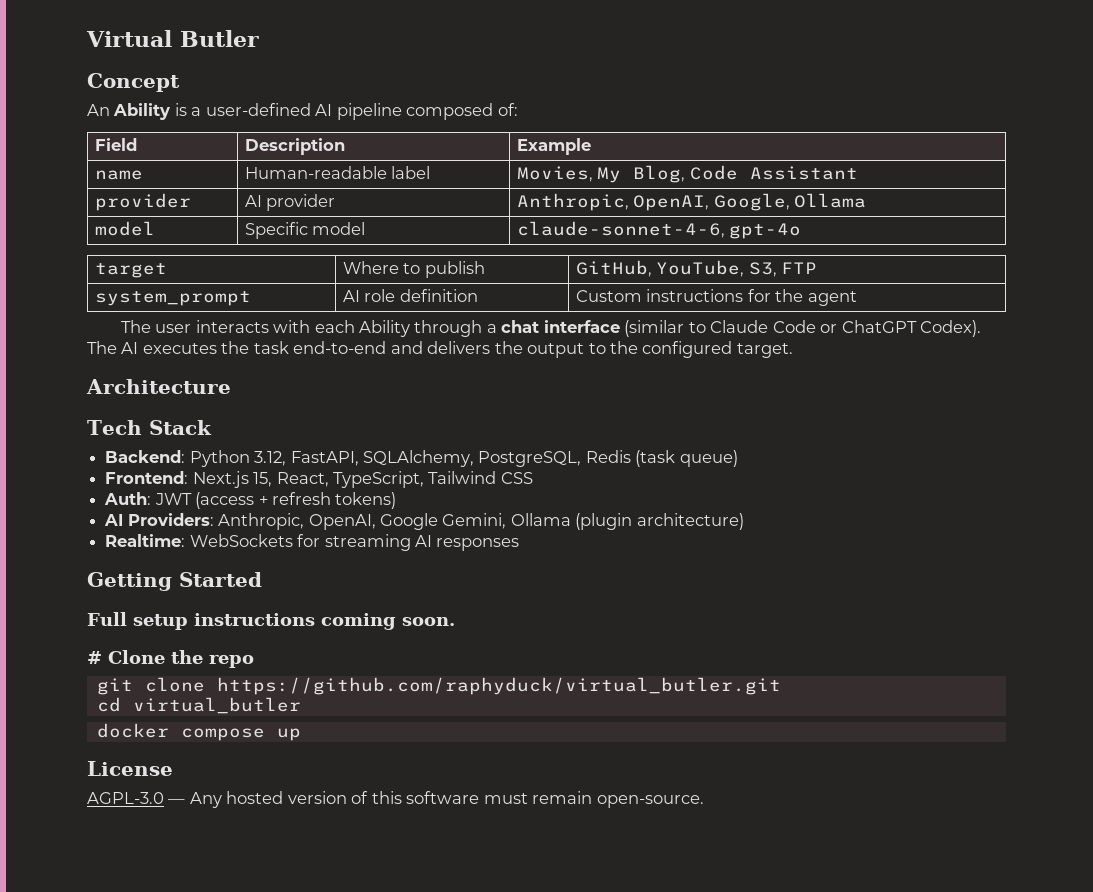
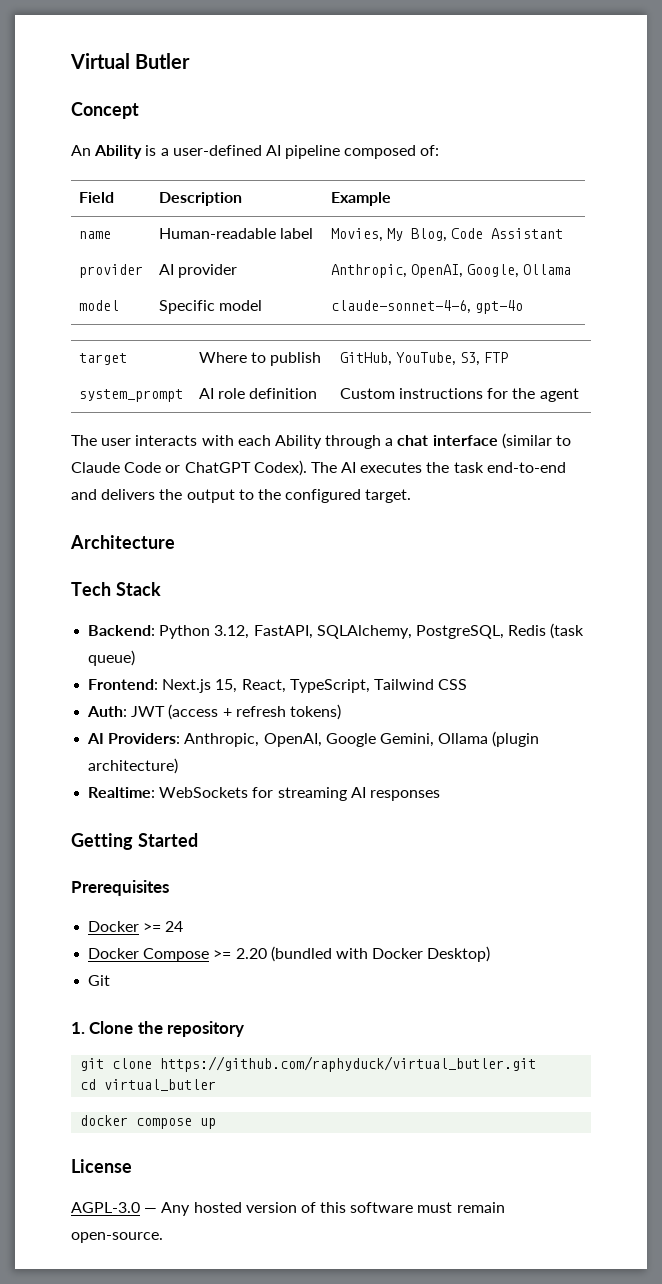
- Full setup instructions coming soon.
- # Clone the repo
+ Prerequisites
+ Docker >= 24
+ Docker Compose >= 2.20 (bundled with Docker Desktop)
+ Git
+ 1. Clone the repository

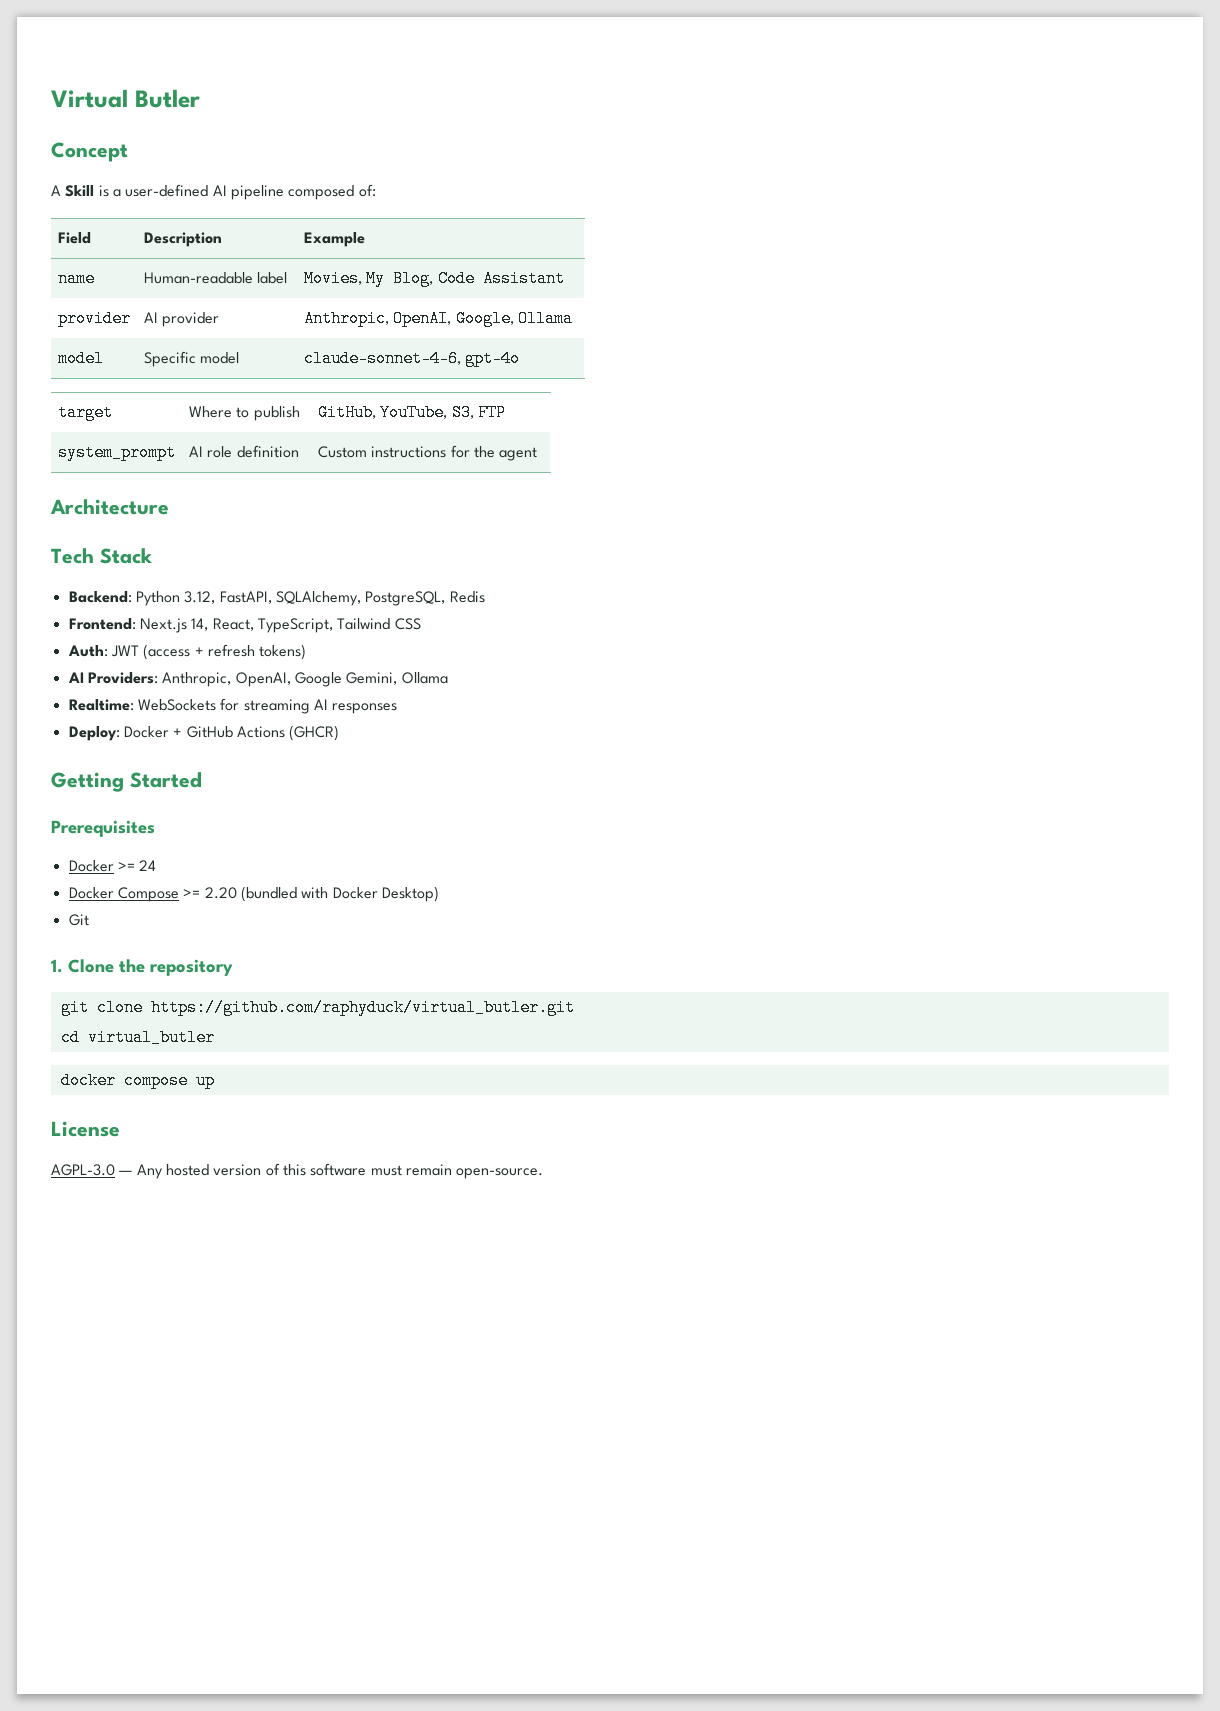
- An Ability is a user-defined AI pipeline composed of:
+ A Skill is a user-defined AI pipeline composed of:
- The user interacts with each Ability through a chat interface (similar to Claude Code or ChatGPT Codex). The AI executes the task end-to-end and delivers the output to the configured target.
- Backend: Python 3.12, FastAPI, SQLAlchemy, PostgreSQL, Redis (task queue)
+ Backend: Python 3.12, FastAPI, SQLAlchemy, PostgreSQL, Redis
- Frontend: Next.js 15, React, TypeScript, Tailwind CSS
+ Frontend: Next.js 14, React, TypeScript, Tailwind CSS
- AI Providers: Anthropic, OpenAI, Google Gemini, Ollama (plugin architecture)
+ AI Providers: Anthropic, OpenAI, Google Gemini, Ollama
+ Deploy: Docker + GitHub Actions (GHCR)

